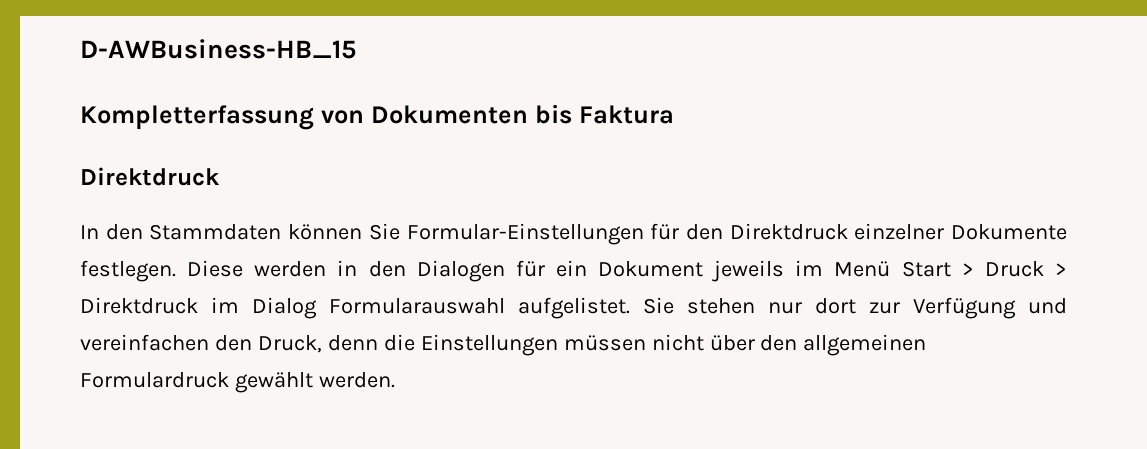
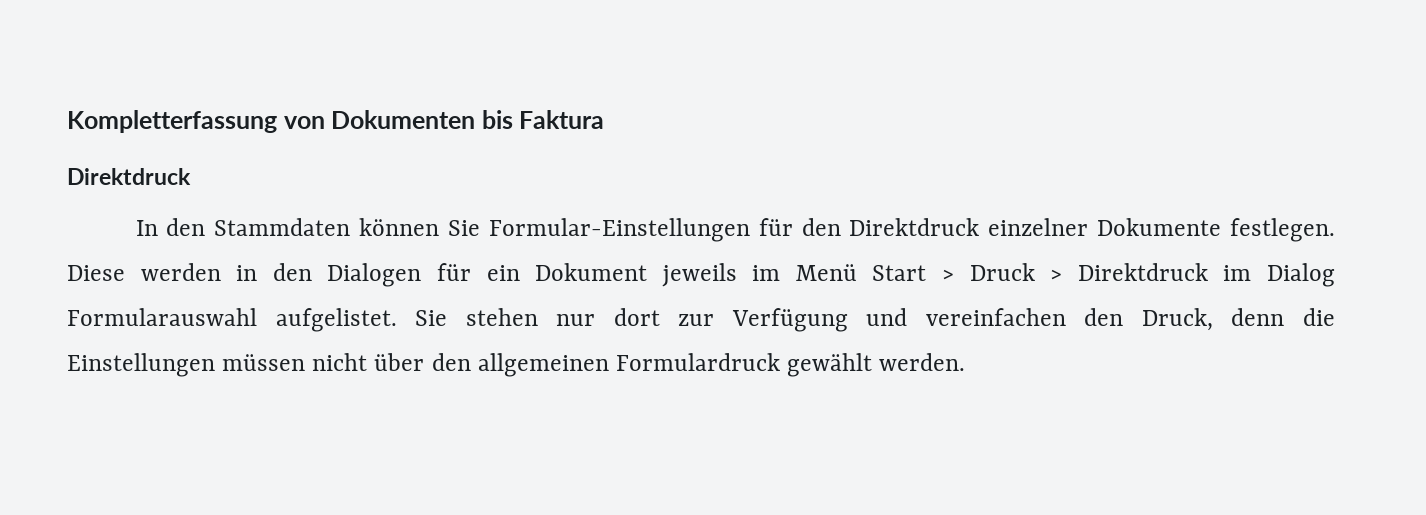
- D-AWBusiness-HB_15

